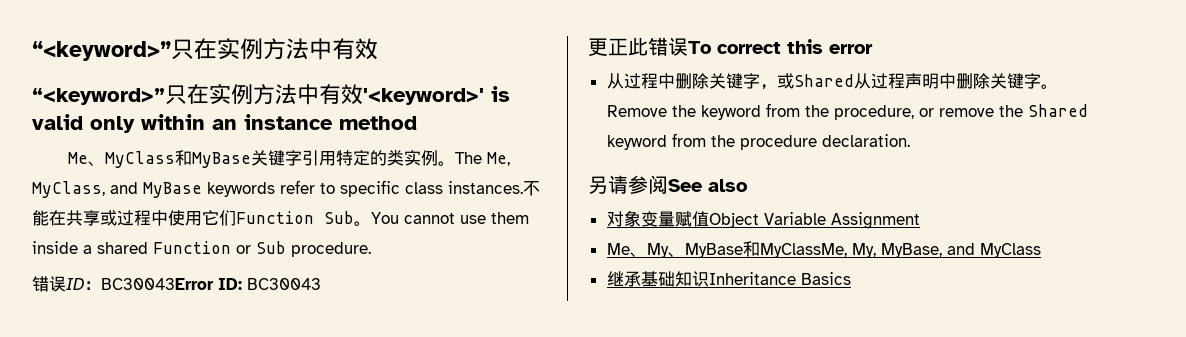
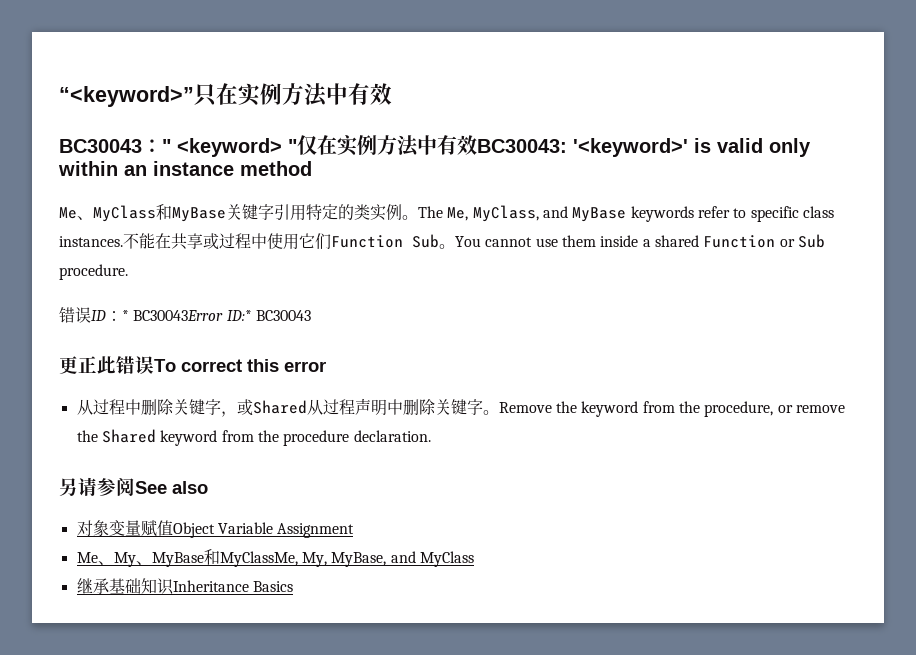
- “<keyword>”只在实例方法中有效'<keyword>' is valid only within an instance method
+ BC30043：" <keyword> "仅在实例方法中有效BC30043: '<keyword>' is valid only within an instance method
- 错误ID：BC30043Error ID: BC30043
+ 错误ID：* BC30043Error ID:* BC30043

